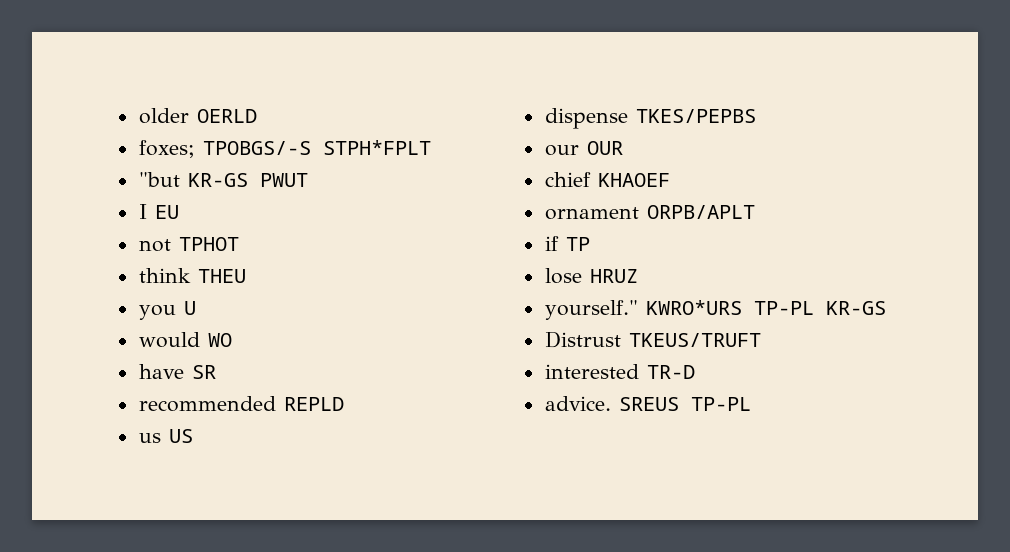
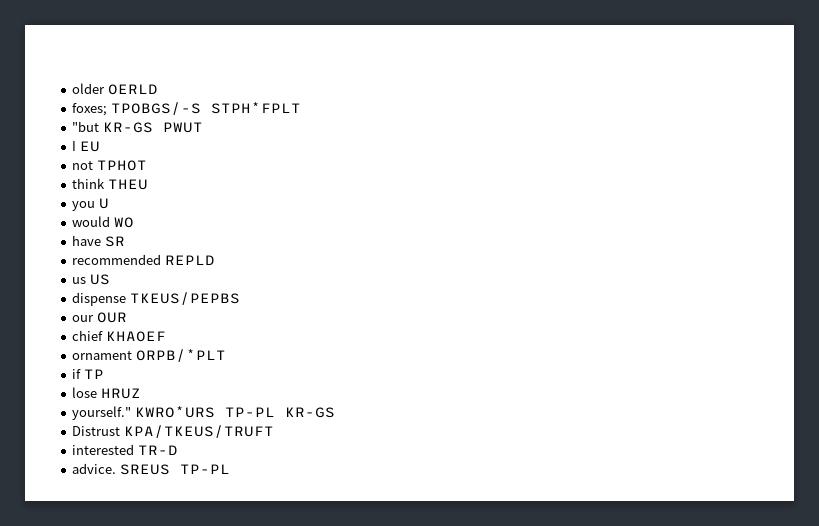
- dispense TKES/PEPBS
+ dispense TKEUS/PEPBS
- ornament ORPB/APLT
+ ornament ORPB/*PLT
- Distrust TKEUS/TRUFT
+ Distrust KPA/TKEUS/TRUFT

